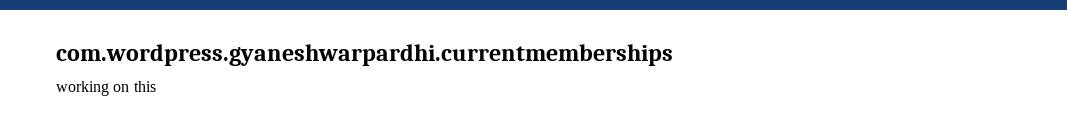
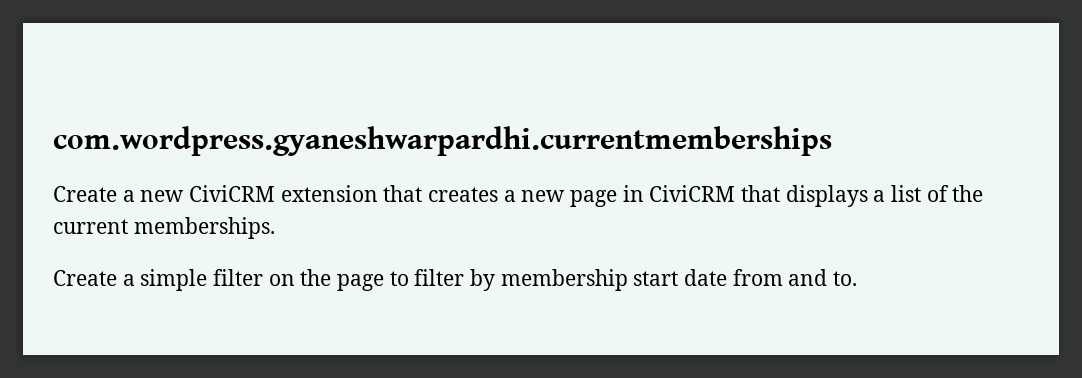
- working on this
+ Create a new CiviCRM extension that creates a new page in CiviCRM that displays a list of the current memberships.
+ Create a simple filter on the page to filter by membership start date from and to.

